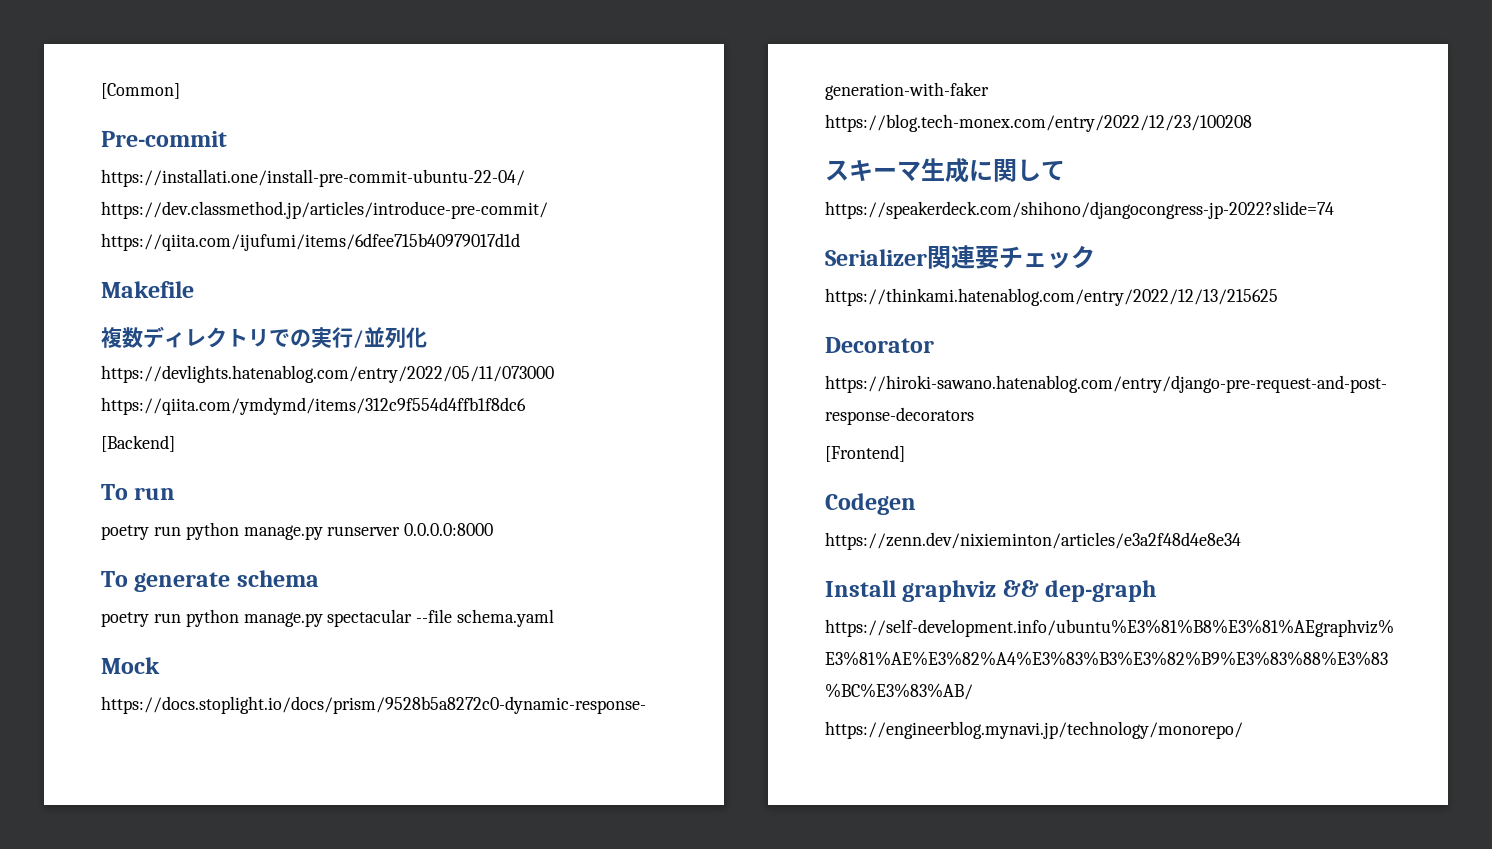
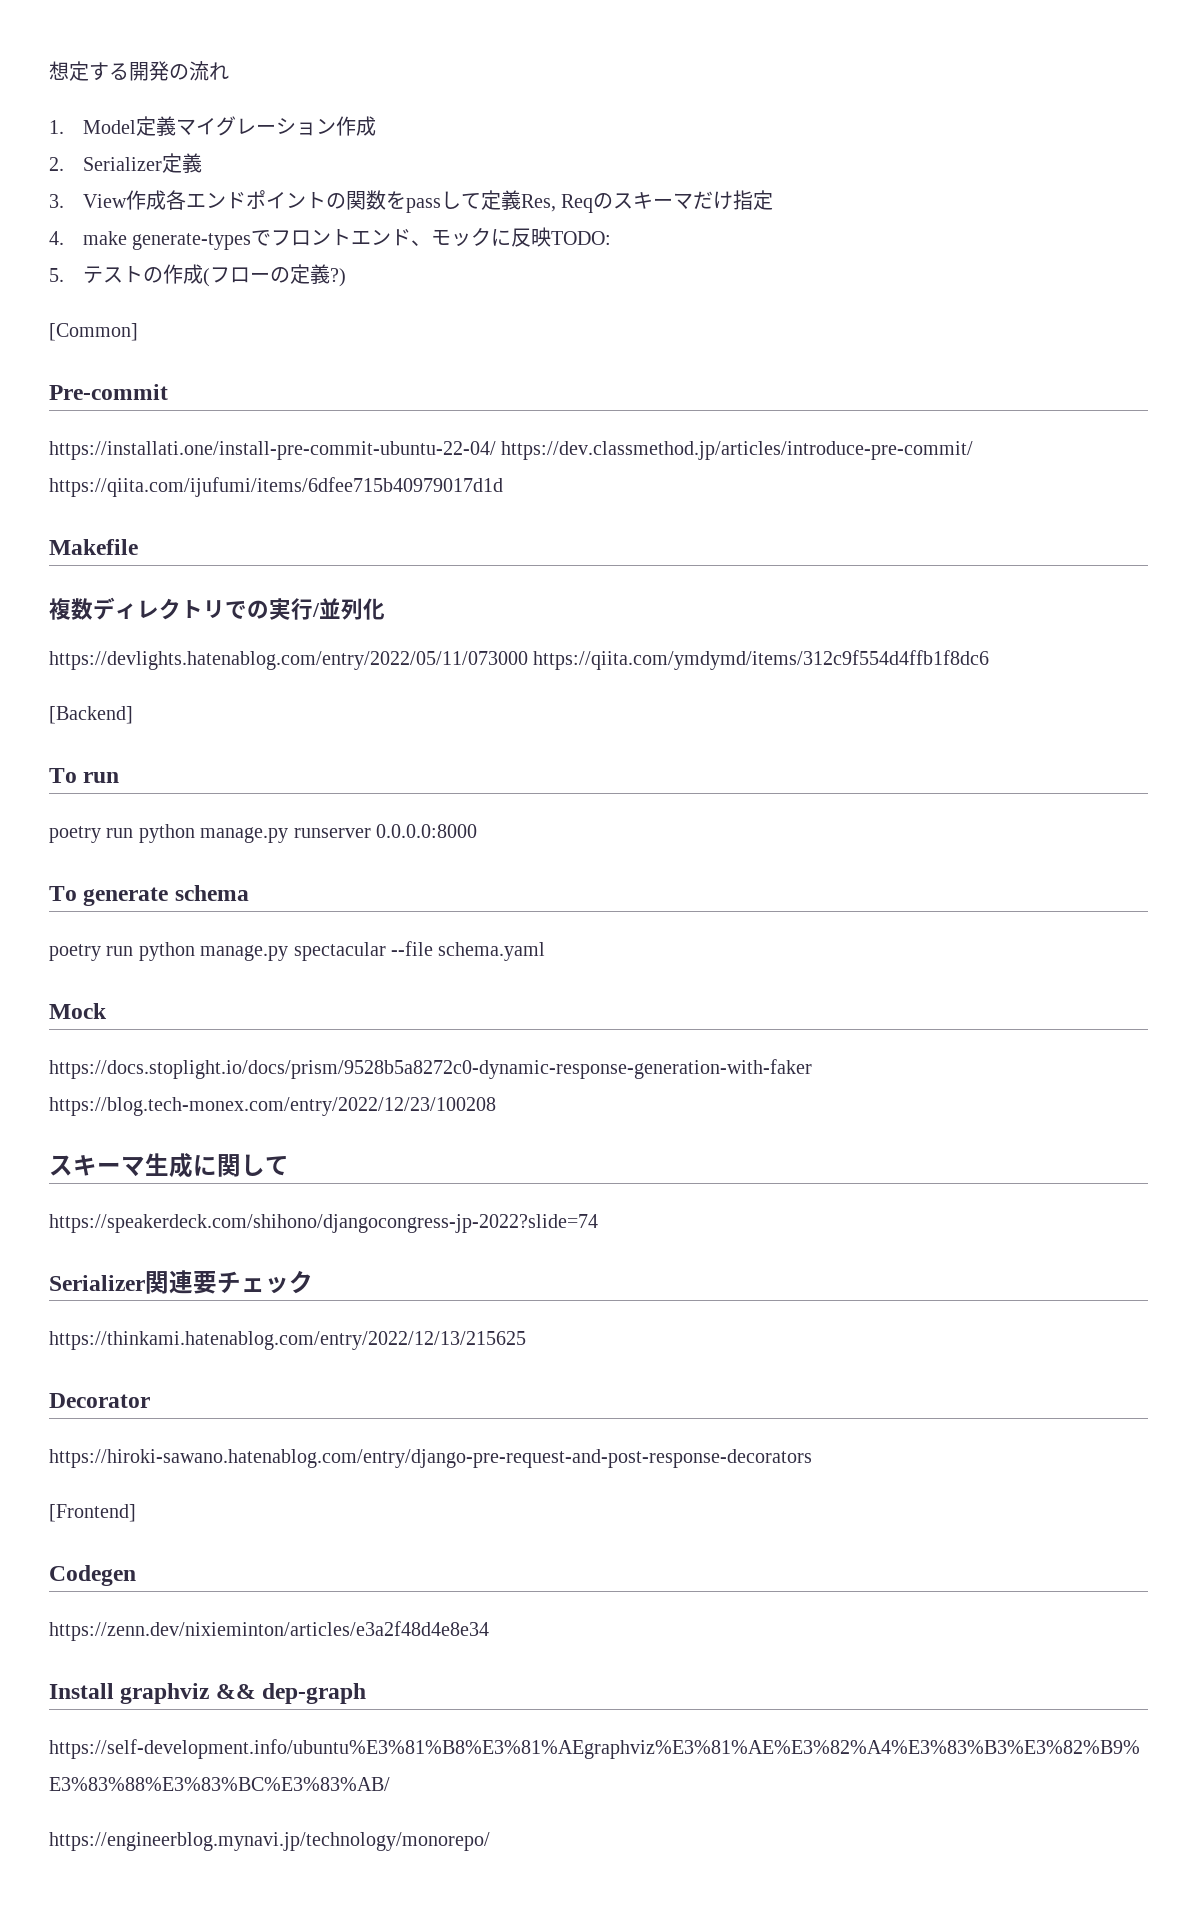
+ 想定する開発の流れ
+ 1. Model定義マイグレーション作成
+ 2. Serializer定義
+ 3. View作成各エンドポイントの関数をpassして定義Res, Reqのスキーマだけ指定
+ 4. make generate-typesでフロントエンド、モックに反映TODO:
+ 5.テストの作成(フローの定義?)

